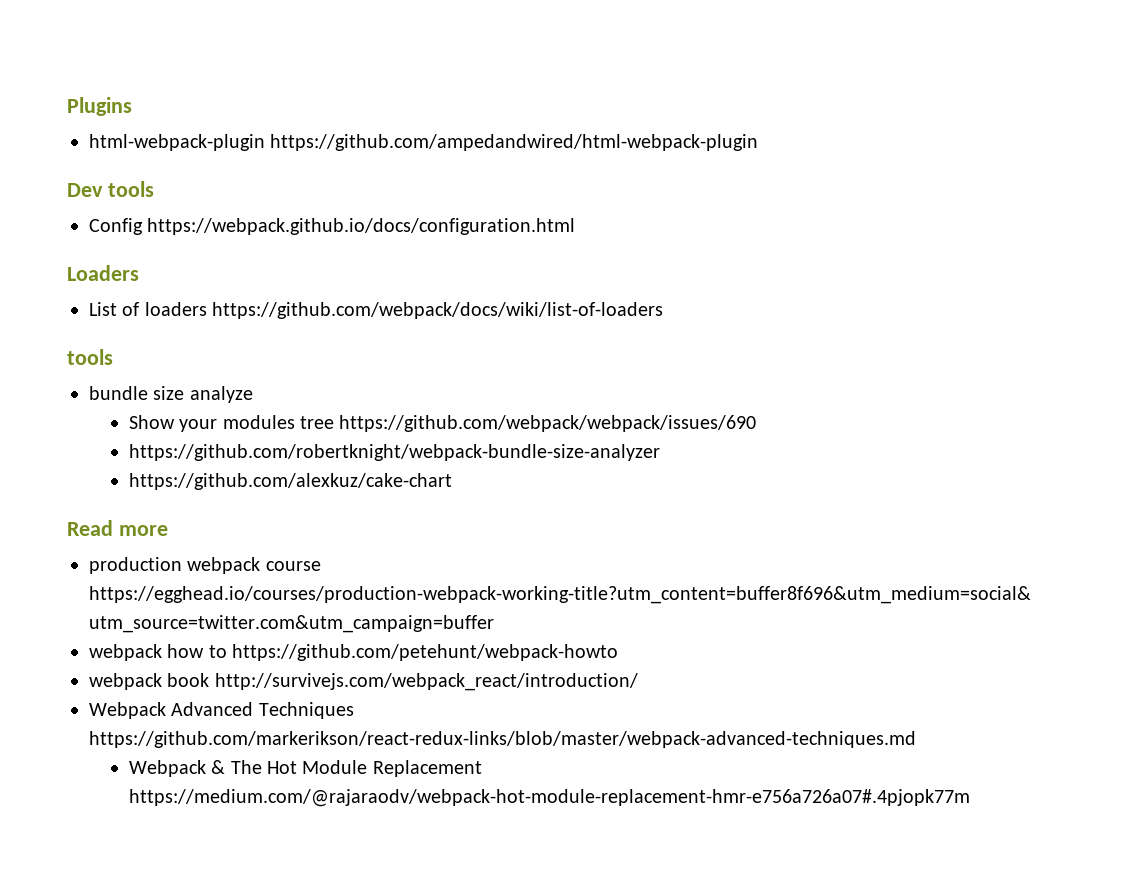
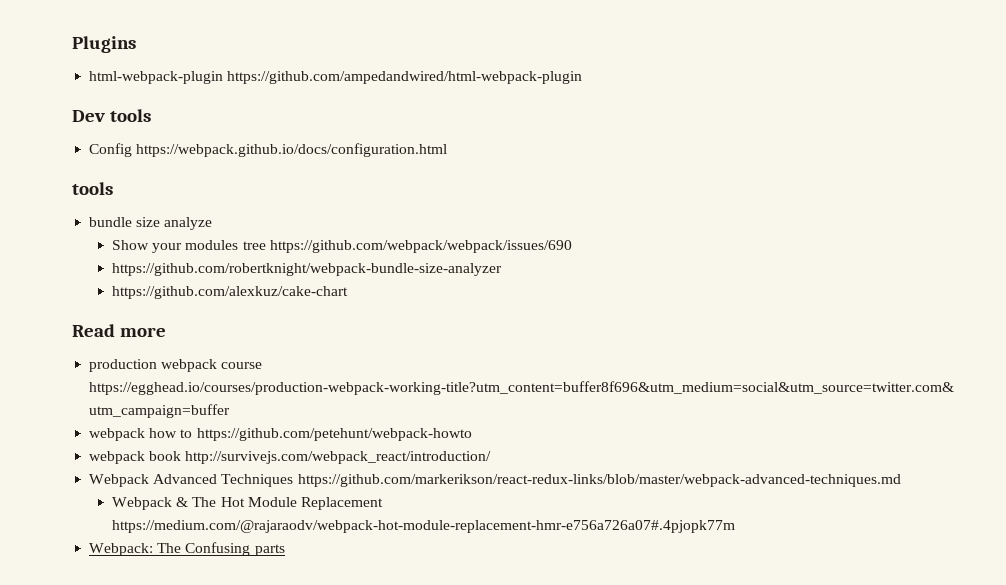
- Loaders
- List of loaders https://github.com/webpack/docs/wiki/list-of-loaders
+ Webpack: The Confusing parts

